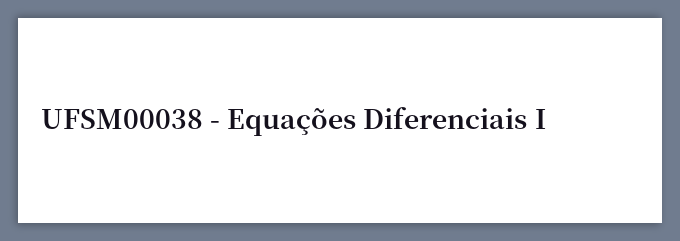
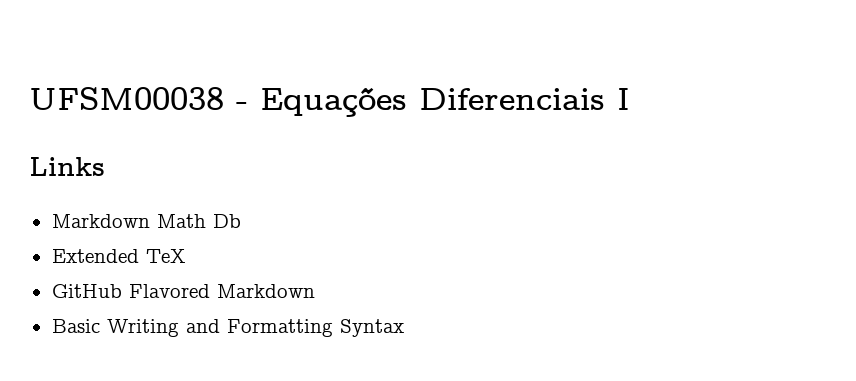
+ Links
+ Markdown Math Db
+ Extended TeX
+ GitHub Flavored Markdown
+ Basic Writing and Formatting Syntax

